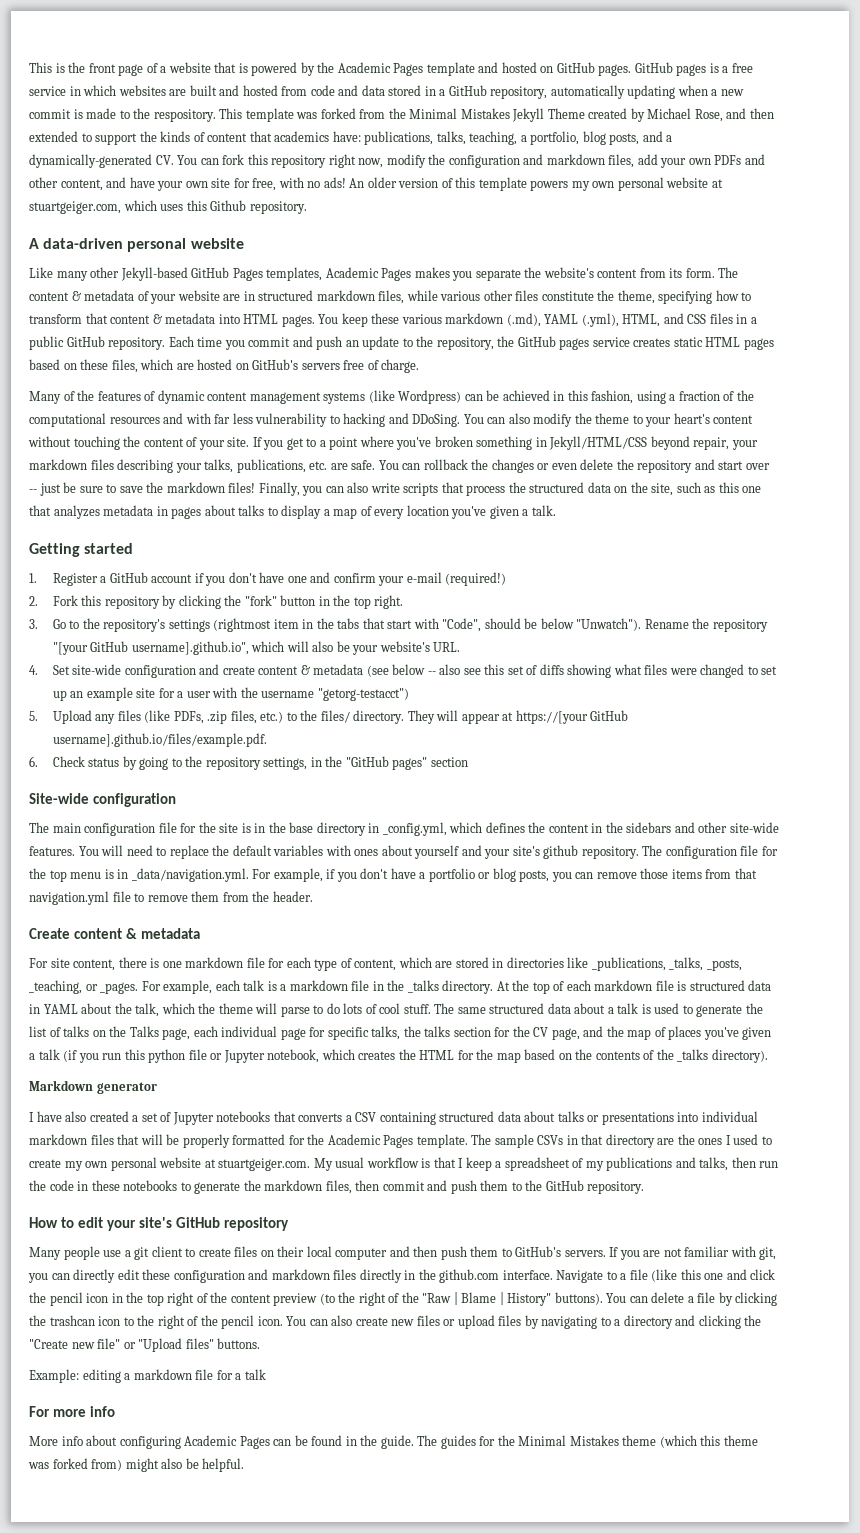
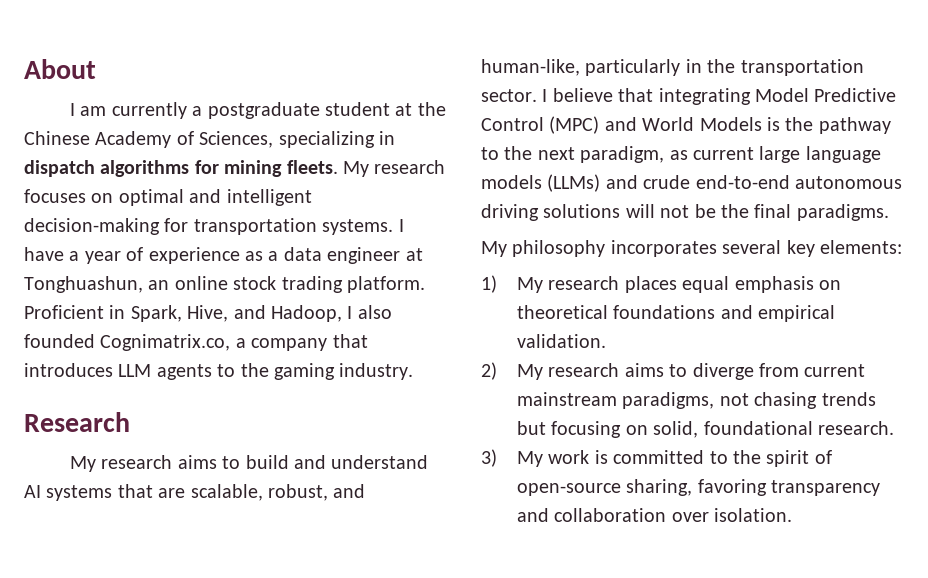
- This is the front page of a website that is powered by the Academic Pages template and hosted on GitHub pages. GitHub pages is a free service in which websites are built and hosted from code and data stored in a GitHub repository, automatically updating when a new commit is made to the respository. This template was forked from the Minimal Mistakes Jekyll Theme created by Michael Rose, and then extended to support the kinds of content that academics have: publications, talks, teaching, a portfolio, blog posts, and a dynamically-generated CV. You can fork this repository right now, modify the configuration and markdown files, add your own PDFs and other content, and have your own site for free, with no ads! An older version of this template powers my own personal website at stuartgeiger.com, which uses this Github repository.
- A data-driven personal website
- Like many other Jekyll-based GitHub Pages templates, Academic Pages makes you separate the website's content from its form. The content & metadata of your website are in structured markdown files, while various other files constitute the theme, specifying how to transform that content & metadata into HTML pages. You keep these various markdown (.md), YAML (.yml), HTML, and CSS files in a public GitHub repository. Each time you commit and push an update to the repository, the GitHub pages service creates static HTML pages based on these files, which are hosted on GitHub's servers free of charge.
- Many of the features of dynamic content management systems (like Wordpress) can be achieved in this fashion, using a fraction of the computational resources and with far less vulnerability to hacking and DDoSing. You can also modify the theme to your heart's content without touching the content of your site. If you get to a point where you've broken something in Jekyll/HTML/CSS beyond repair, your markdown files describing your talks, publications, etc. are safe. You can rollback the changes or even delete the repository and start over -- just be sure to save the markdown files! Finally, you can also write scripts that process the structured data on the site, such as this one that analyzes metadata in pages about talks to display a map of every location you've given a talk.
- Getting started
- 1. Register a GitHub account if you don't have one and confirm your e-mail (required!)
- 2. Fork this repository by clicking the "fork" button in the top right.
- 3. Go to the repository's settings (rightmost item in the tabs that start with "Code", should be below "Unwatch"). Rename the repository "[your GitHub username].github.io", which will also be your website's URL.
- 4. Set site-wide configuration and create content & metadata (see below -- also see this set of diffs showing what files were changed to set up an example site for a user with the username "getorg-testacct")
- 5. Upload any files (like PDFs, .zip files, etc.) to the files/ directory. They will appear at https://[your GitHub username].github.io/files/example.pdf.
- 6. Check status by going to the repository settings, in the "GitHub pages" section
- Site-wide configuration
- The main configuration file for the site is in the base directory in _config.yml, which defines the content in the sidebars and other site-wide features. You will need to replace the default variables with ones about yourself and your site's github repository. The configuration file for the top menu is in _data/navigation.yml. For example, if you don't have a portfolio or blog posts, you can remove those items from that navigation.yml file to remove them from the header.
- Create content & metadata
- For site content, there is one markdown file for each type of content, which are stored in directories like _publications, _talks, _posts, _teaching, or _pages. For example, each talk is a markdown file in the _talks directory. At the top of each markdown file is structured data in YAML about the talk, which the theme will parse to do lots of cool stuff. The same structured data about a talk is used to generate the list of talks on the Talks page, each individual page for specific talks, the talks section for the CV page, and the map of places you've given a talk (if you run this python file or Jupyter notebook, which creates the HTML for the map based on the contents of the _talks directory).
- Markdown generator
- I have also created a set of Jupyter notebooks that converts a CSV containing structured data about talks or presentations into individual markdown files that will be properly formatted for the Academic Pages template. The sample CSVs in that directory are the ones I used to create my own personal website at stuartgeiger.com. My usual workflow is that I keep a spreadsheet of my publications and talks, then run the code in these notebooks to generate the markdown files, then commit and push them to the GitHub repository.
- How to edit your site's GitHub repository
- Many people use a git client to create files on their local computer and then push them to GitHub's servers. If you are not familiar with git, you can directly edit these configuration and markdown files directly in the github.com interface. Navigate to a file (like this one and click the pencil icon in the top right of the content preview (to the right of the "Raw | Blame | History" buttons). You can delete a file by clicking the trashcan icon to the right of the pencil icon. You can also create new files or upload files by navigating to a directory and clicking the "Create new file" or "Upload files" buttons.
- Example: editing a markdown file for a talk
- For more info
- More info about configuring Academic Pages can be found in the guide. The guides for the Minimal Mistakes theme (which this theme was forked from) might also be helpful.
+ About
+ I am currently a postgraduate student at the Chinese Academy of Sciences, specializing in dispatch algorithms for mining fleets. My research focuses on optimal and intelligent decision-making for transportation systems. I have a year of experience as a data engineer at Tonghuashun, an online stock trading platform. Proficient in Spark, Hive, and Hadoop, I also founded Cognimatrix.co, a company that introduces LLM agents to the gaming industry.
+ Research
+ My research aims to build and understand AI systems that are scalable, robust, and human-like, particularly in the transportation sector. I believe that integrating Model Predictive Control (MPC) and World Models is the pathway to the next paradigm, as current large language models (LLMs) and crude end-to-end autonomous driving solutions will not be the final paradigms.
+ My philosophy incorporates several key elements:
+ 1) My research places equal emphasis on theoretical foundations and empirical validation.
+ 2) My research aims to diverge from current mainstream paradigms, not chasing trends but focusing on solid, foundational research.
+ 3) My work is committed to the spirit of open-source sharing, favoring transparency and collaboration over isolation.

